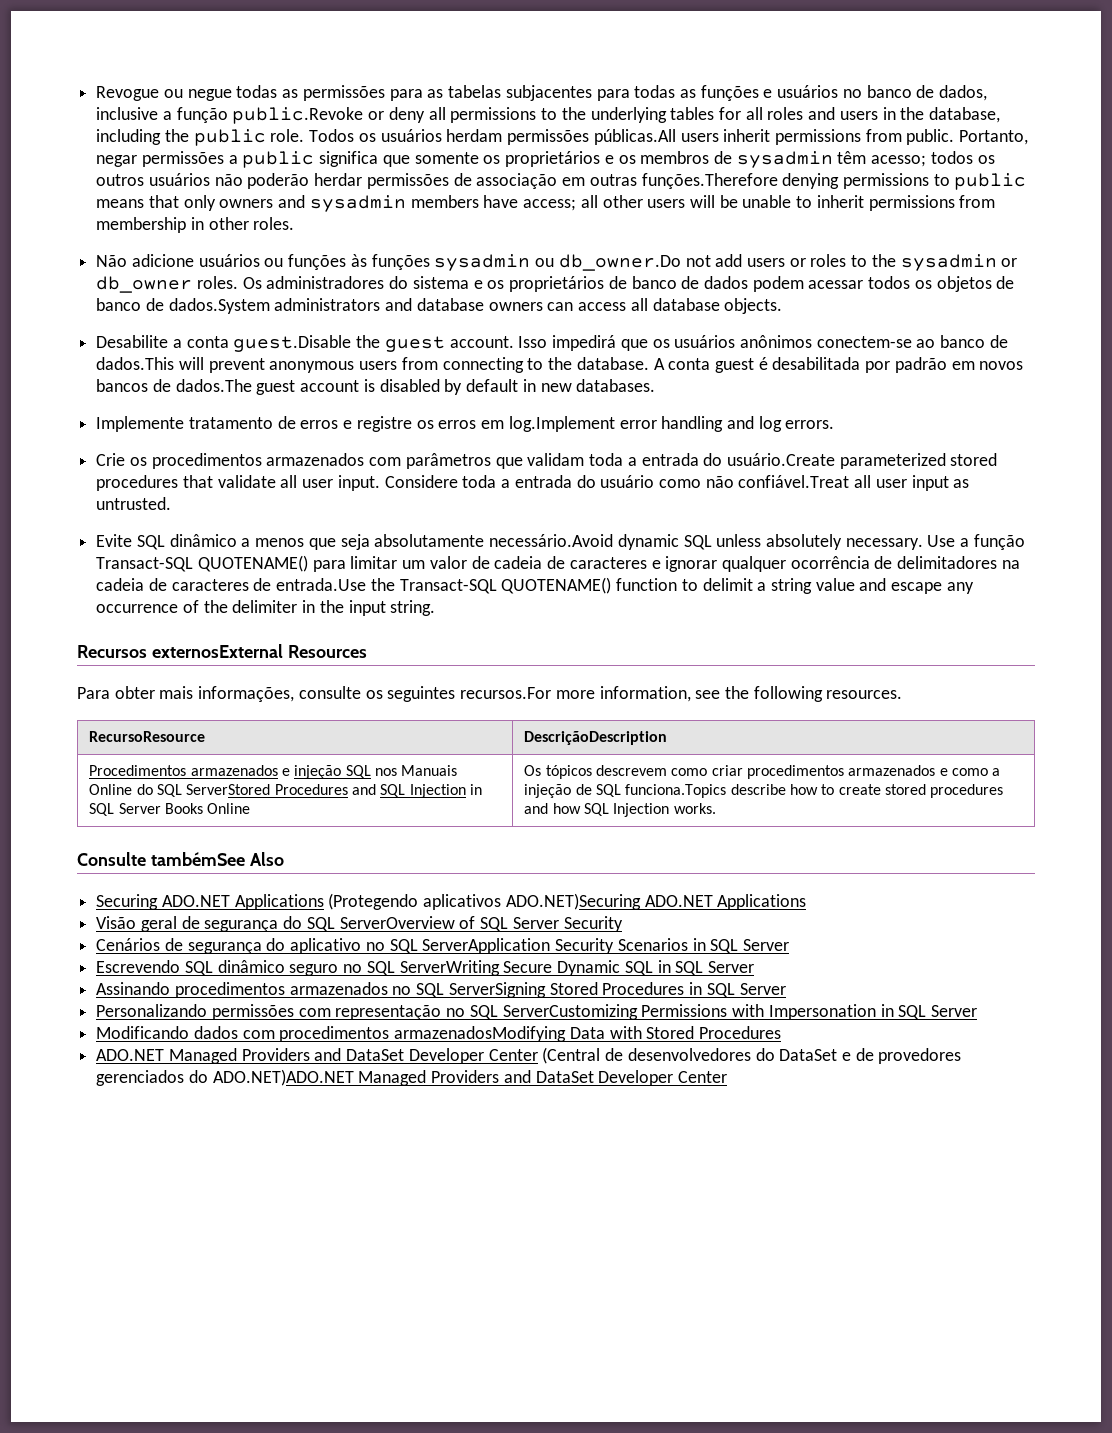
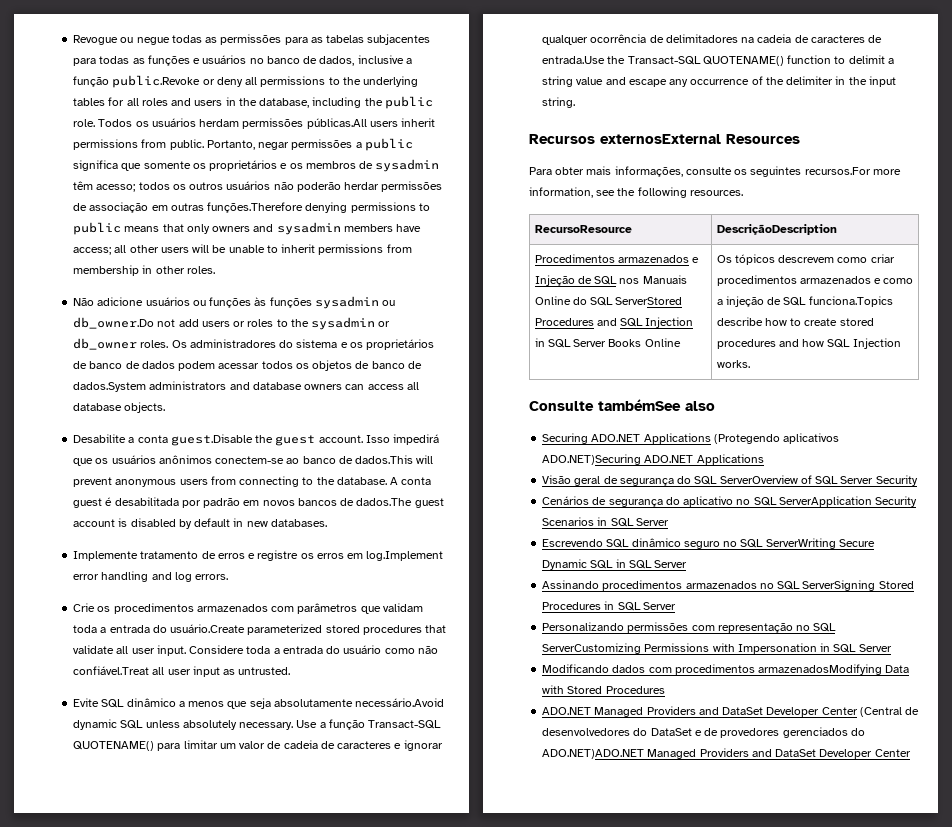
- Procedimentos armazenados e injeção SQL nos Manuais Online do SQL ServerStored Procedures and SQL Injection in SQL Server Books Online
+ Procedimentos armazenados e Injeção de SQL nos Manuais Online do SQL ServerStored Procedures and SQL Injection in SQL Server Books Online
- Consulte tambémSee Also
+ Consulte tambémSee also

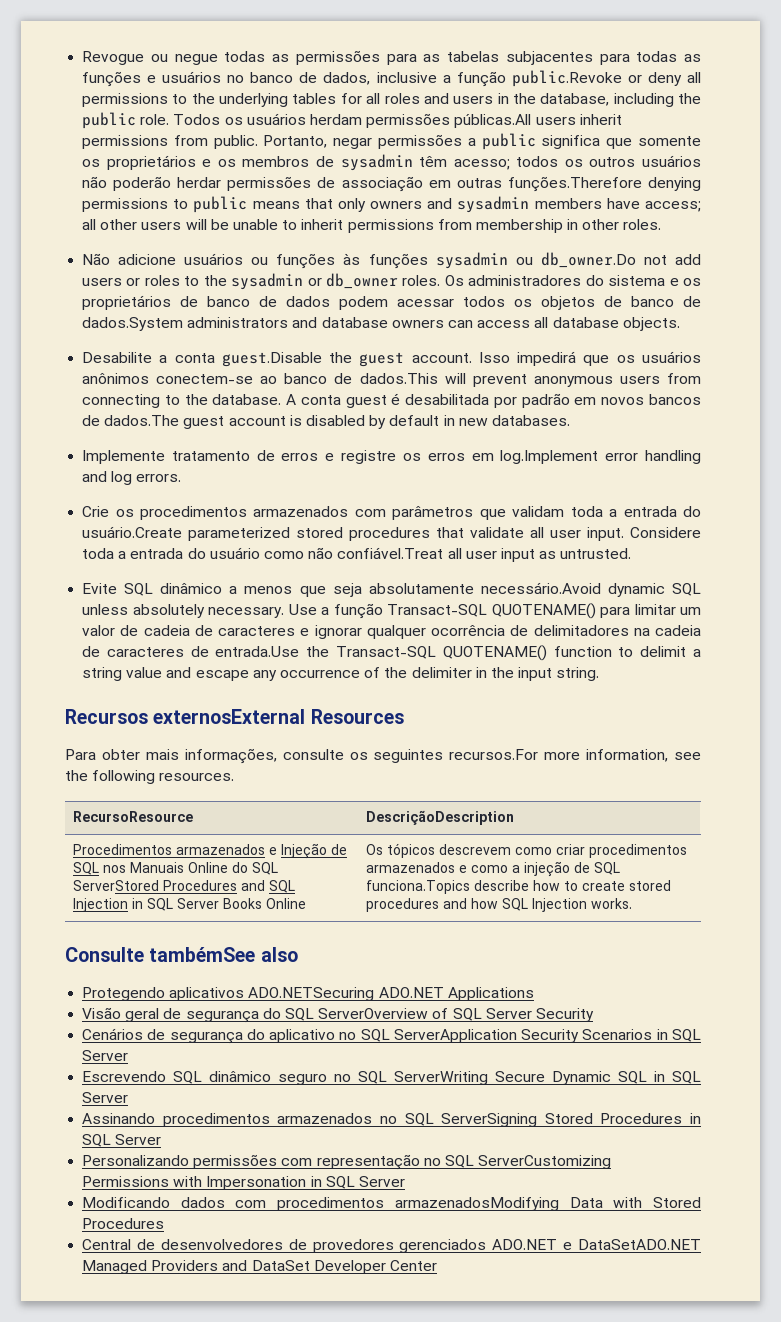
- Securing ADO.NET Applications (Protegendo aplicativos ADO.NET)Securing ADO.NET Applications
+ Protegendo aplicativos ADO.NETSecuring ADO.NET Applications
- ADO.NET Managed Providers and DataSet Developer Center (Central de desenvolvedores do DataSet e de provedores gerenciados do ADO.NET)ADO.NET Managed Providers and DataSet Developer Center
+ Central de desenvolvedores de provedores gerenciados ADO.NET e DataSetADO.NET Managed Providers and DataSet Developer Center

